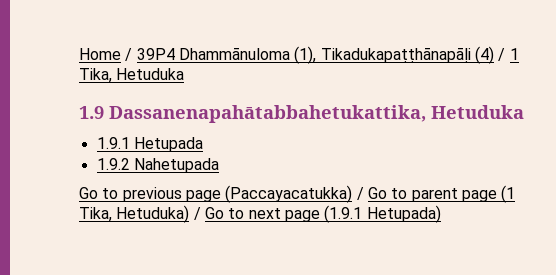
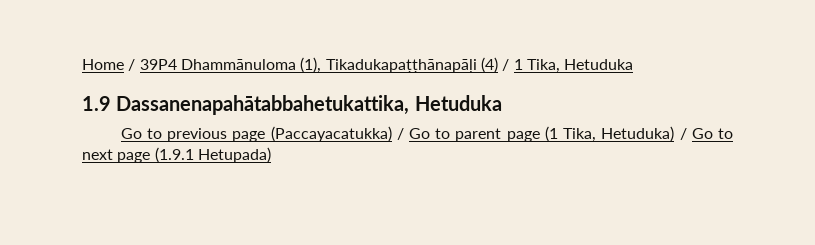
- 1.9.1 Hetupada
- 1.9.2 Nahetupada

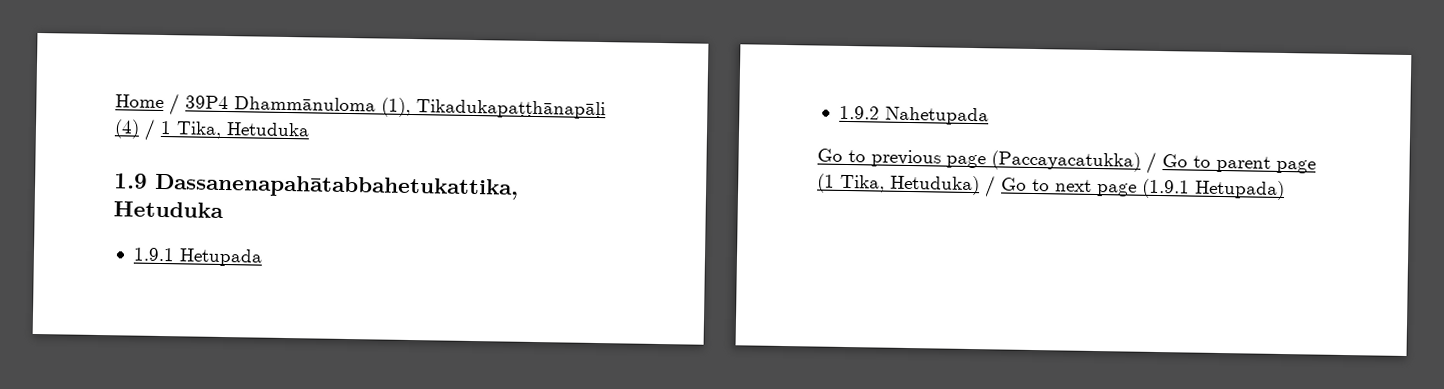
+ 1.9.1 Hetupada
+ 1.9.2 Nahetupada

